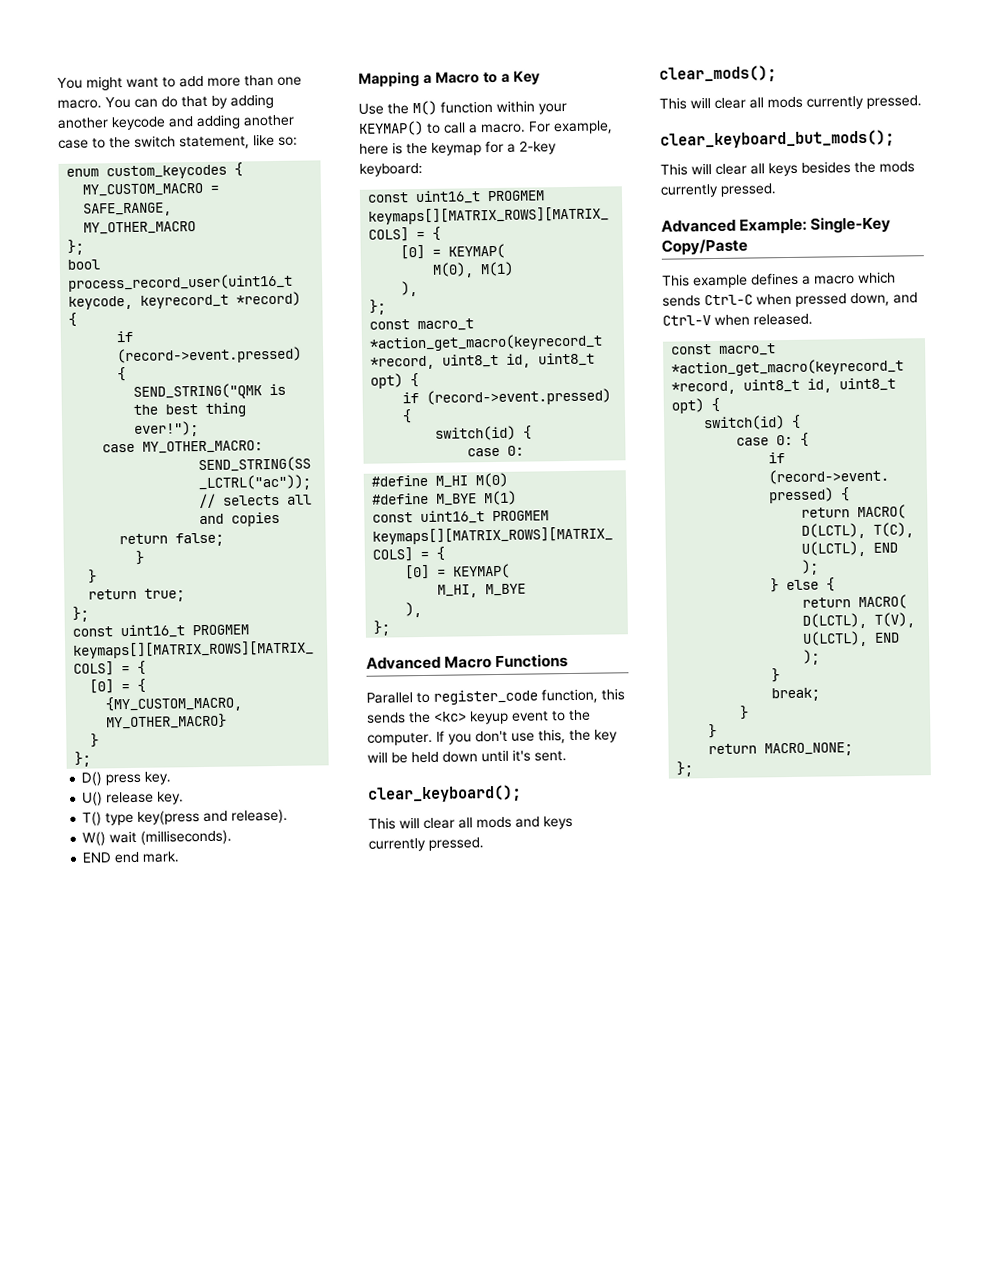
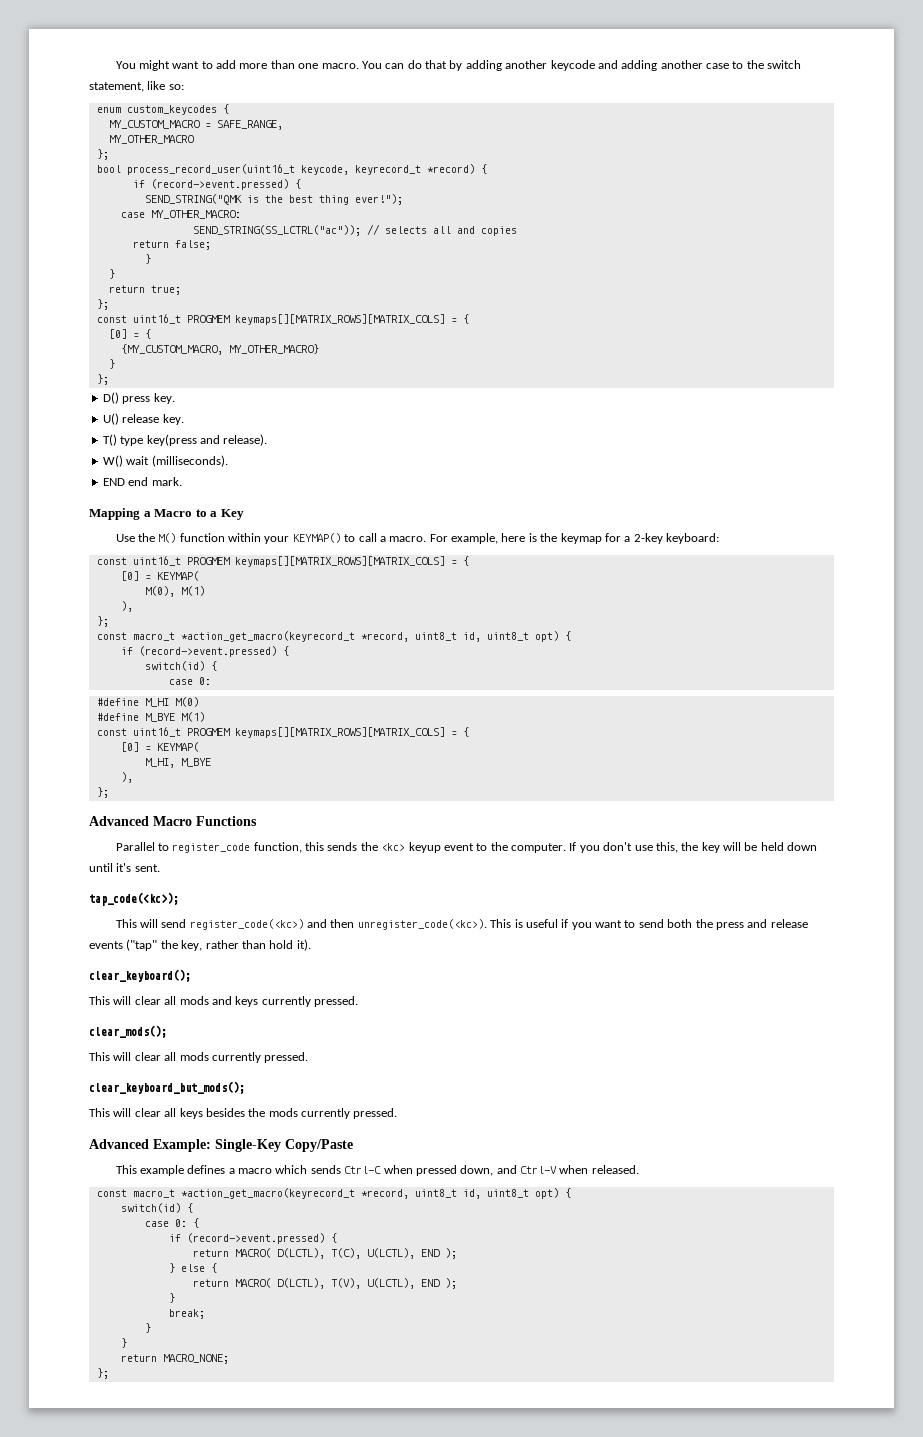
+ tap_code(<kc>);
+ This will send register_code(<kc>) and then unregister_code(<kc>). This is useful if you want to send both the press and release events ("tap" the key, rather than hold it).

